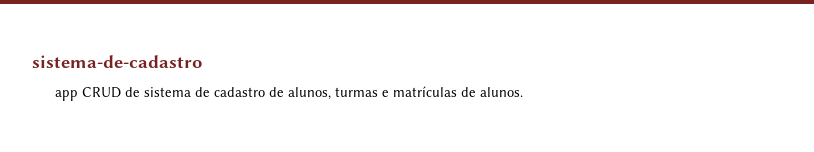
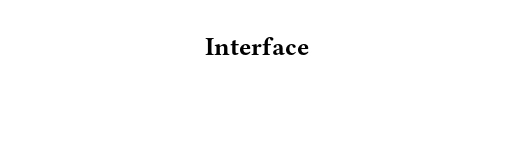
- sistema-de-cadastro
- app CRUD de sistema de cadastro de alunos, turmas e matrículas de alunos.
+ Interface

